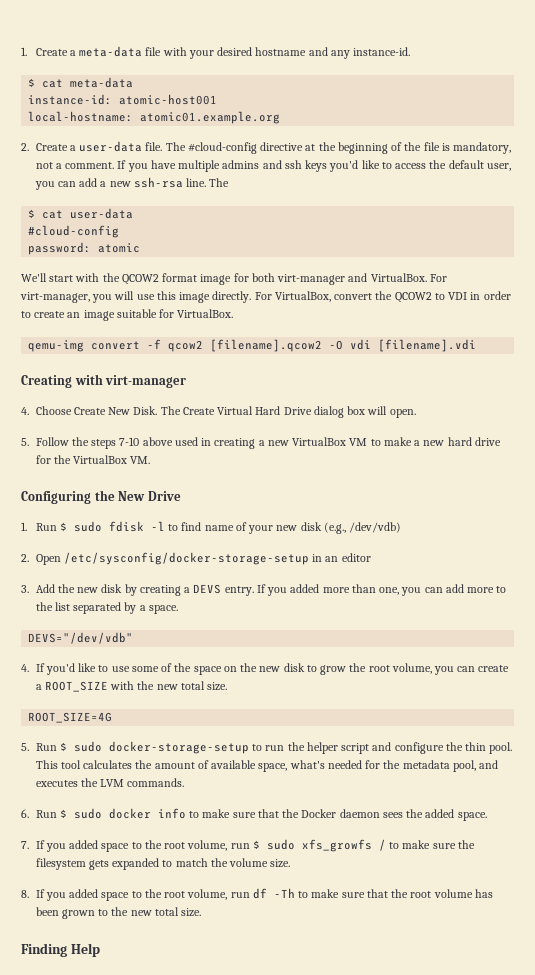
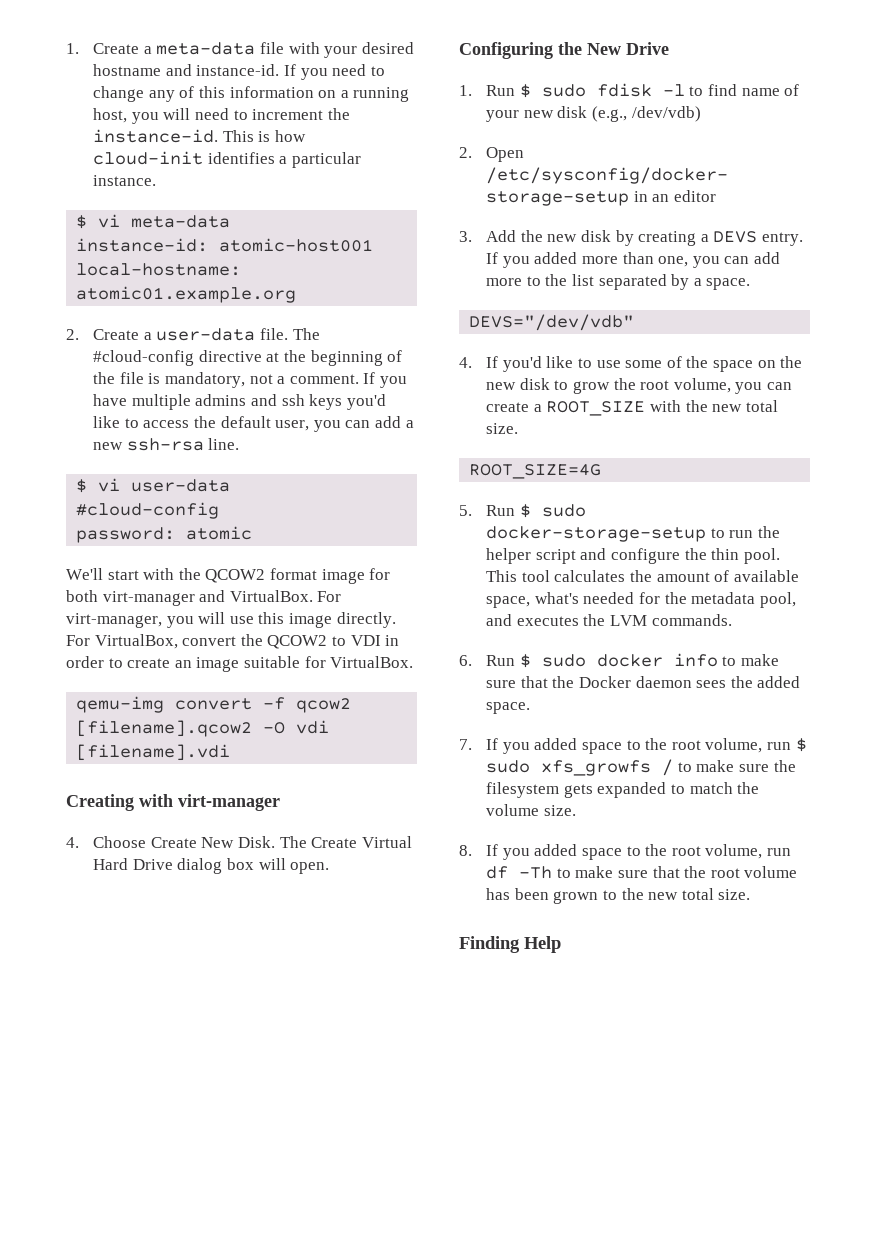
- 1. Create a meta-data file with your desired hostname and any instance-id.
- $ cat meta-data
+ 1. Create a meta-data file with your desired hostname and instance-id. If you need to change any of this information on a running host, you will need to increment the instance-id. This is how cloud-init identifies a particular instance.
+ $ vi meta-data
- If you have multiple admins and ssh keys you'd like to access the default user, you can add a new ssh-rsa line. The
- $ cat user-data
+ If you have multiple admins and ssh keys you'd like to access the default user, you can add a new ssh-rsa line.
+ $ vi user-data
- 5. Follow the steps 7-10 above used in creating a new VirtualBox VM to make a new hard drive for the VirtualBox VM.

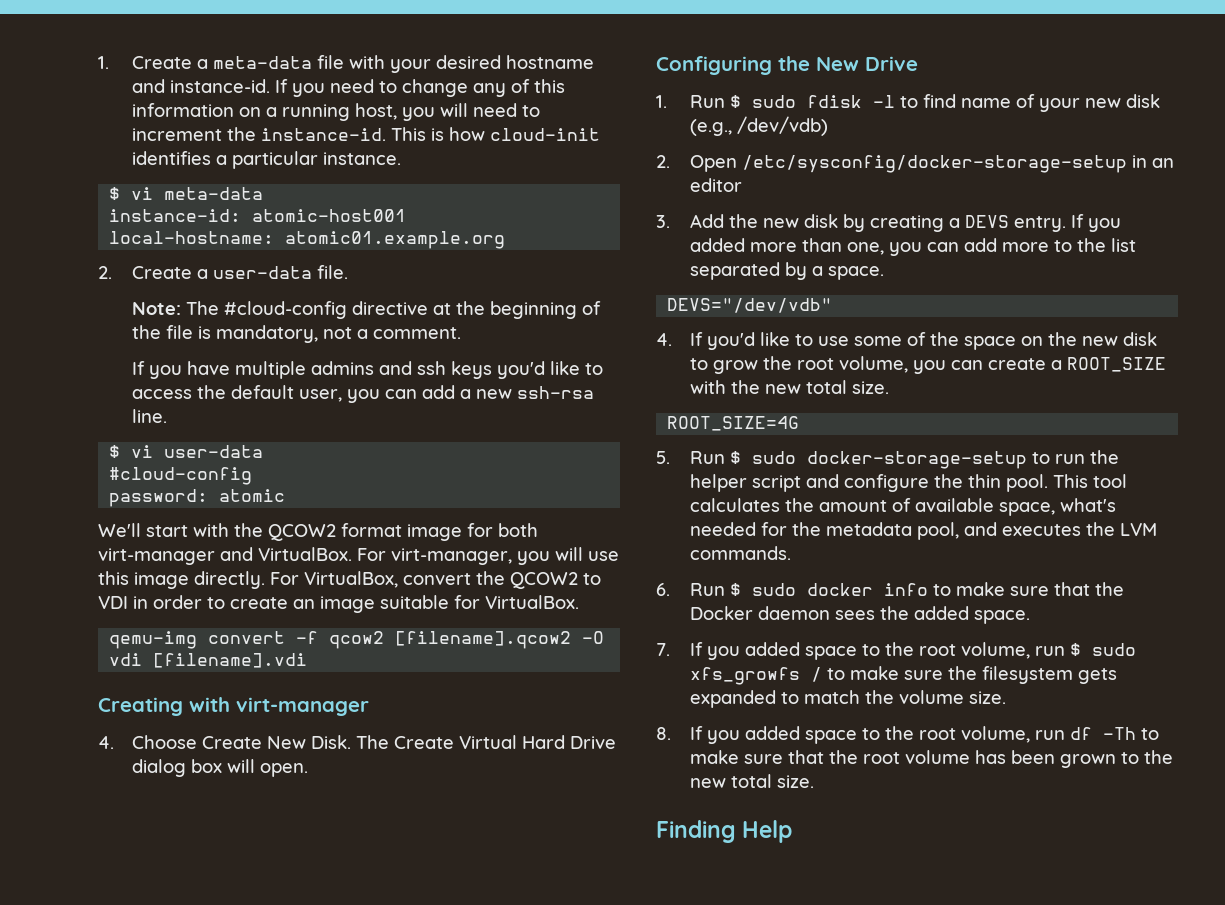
- 2. Create a user-data file. The #cloud-config directive at the beginning of the file is mandatory, not a comment. If you have multiple admins and ssh keys you'd like to access the default user, you can add a new ssh-rsa line.
+ 2. Create a user-data file.
+ Note: The #cloud-config directive at the beginning of the file is mandatory, not a comment.
+ If you have multiple admins and ssh keys you'd like to access the default user, you can add a new ssh-rsa line.

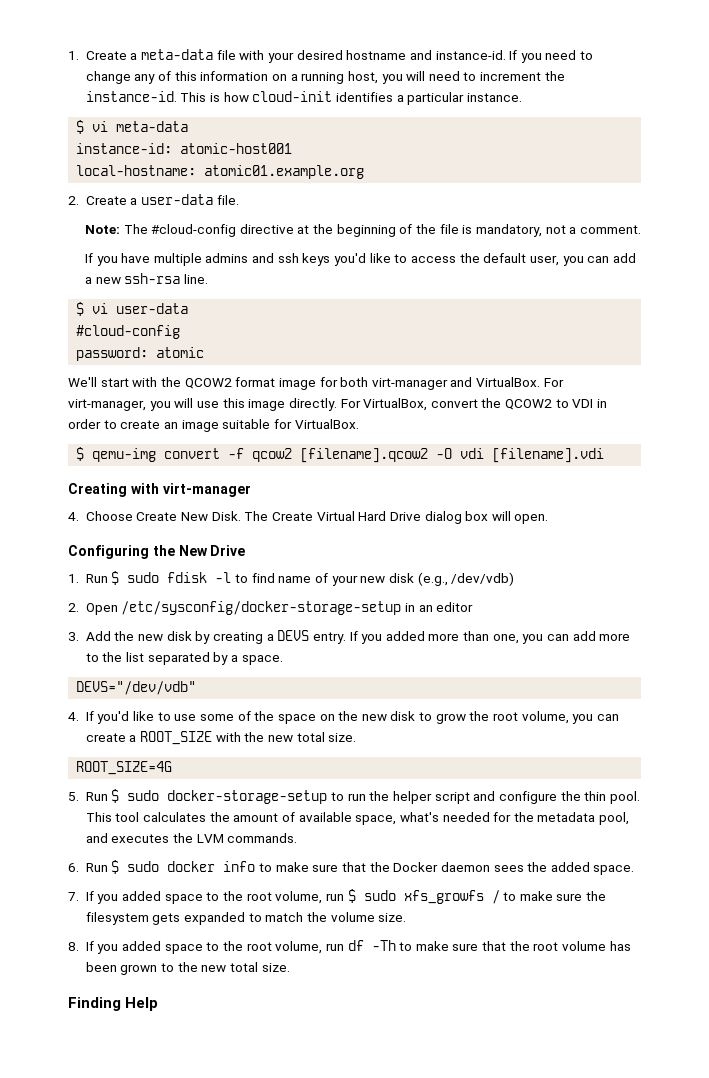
- qemu-img convert -f qcow2 [filename].qcow2 -O vdi [filename].vdi
+ $ qemu-img convert -f qcow2 [filename].qcow2 -O vdi [filename].vdi

